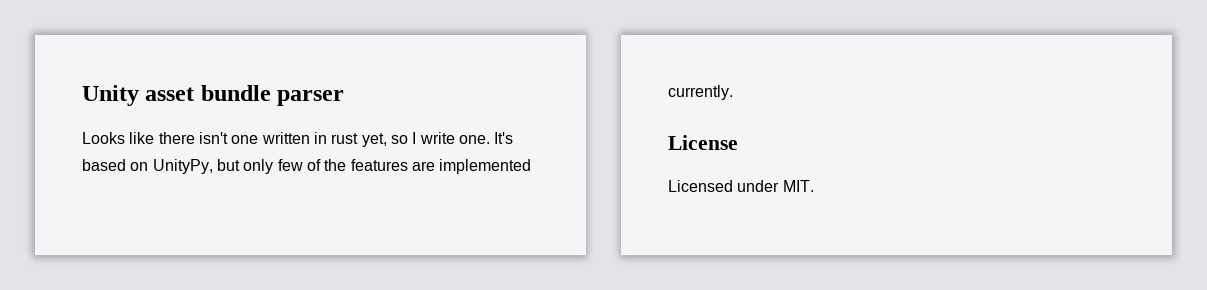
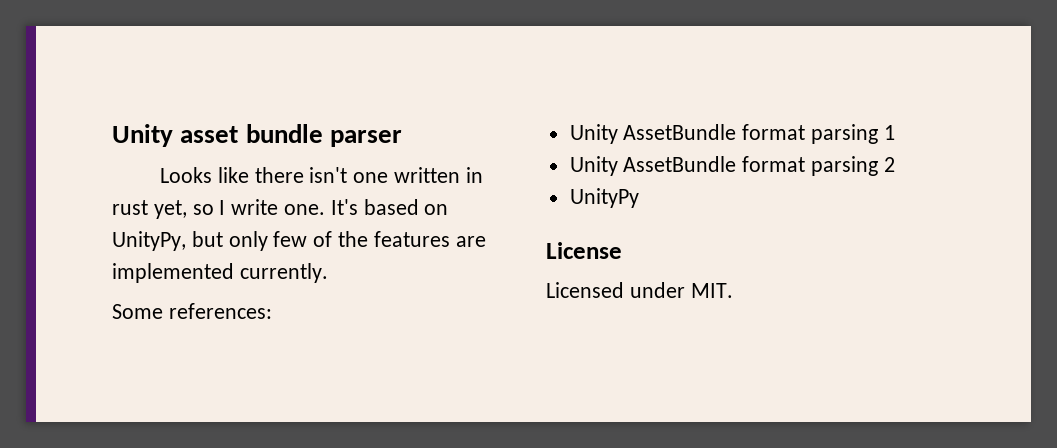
+ Some references:
+ Unity AssetBundle format parsing 1
+ Unity AssetBundle format parsing 2
+ UnityPy

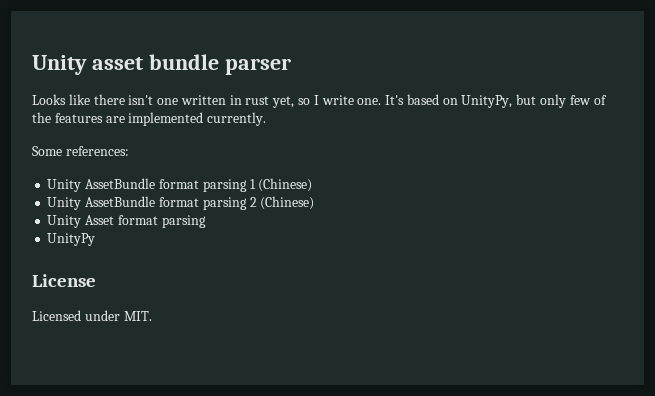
- Unity AssetBundle format parsing 1
+ Unity AssetBundle format parsing 1 (Chinese)
- Unity AssetBundle format parsing 2
+ Unity AssetBundle format parsing 2 (Chinese)
+ Unity Asset format parsing

